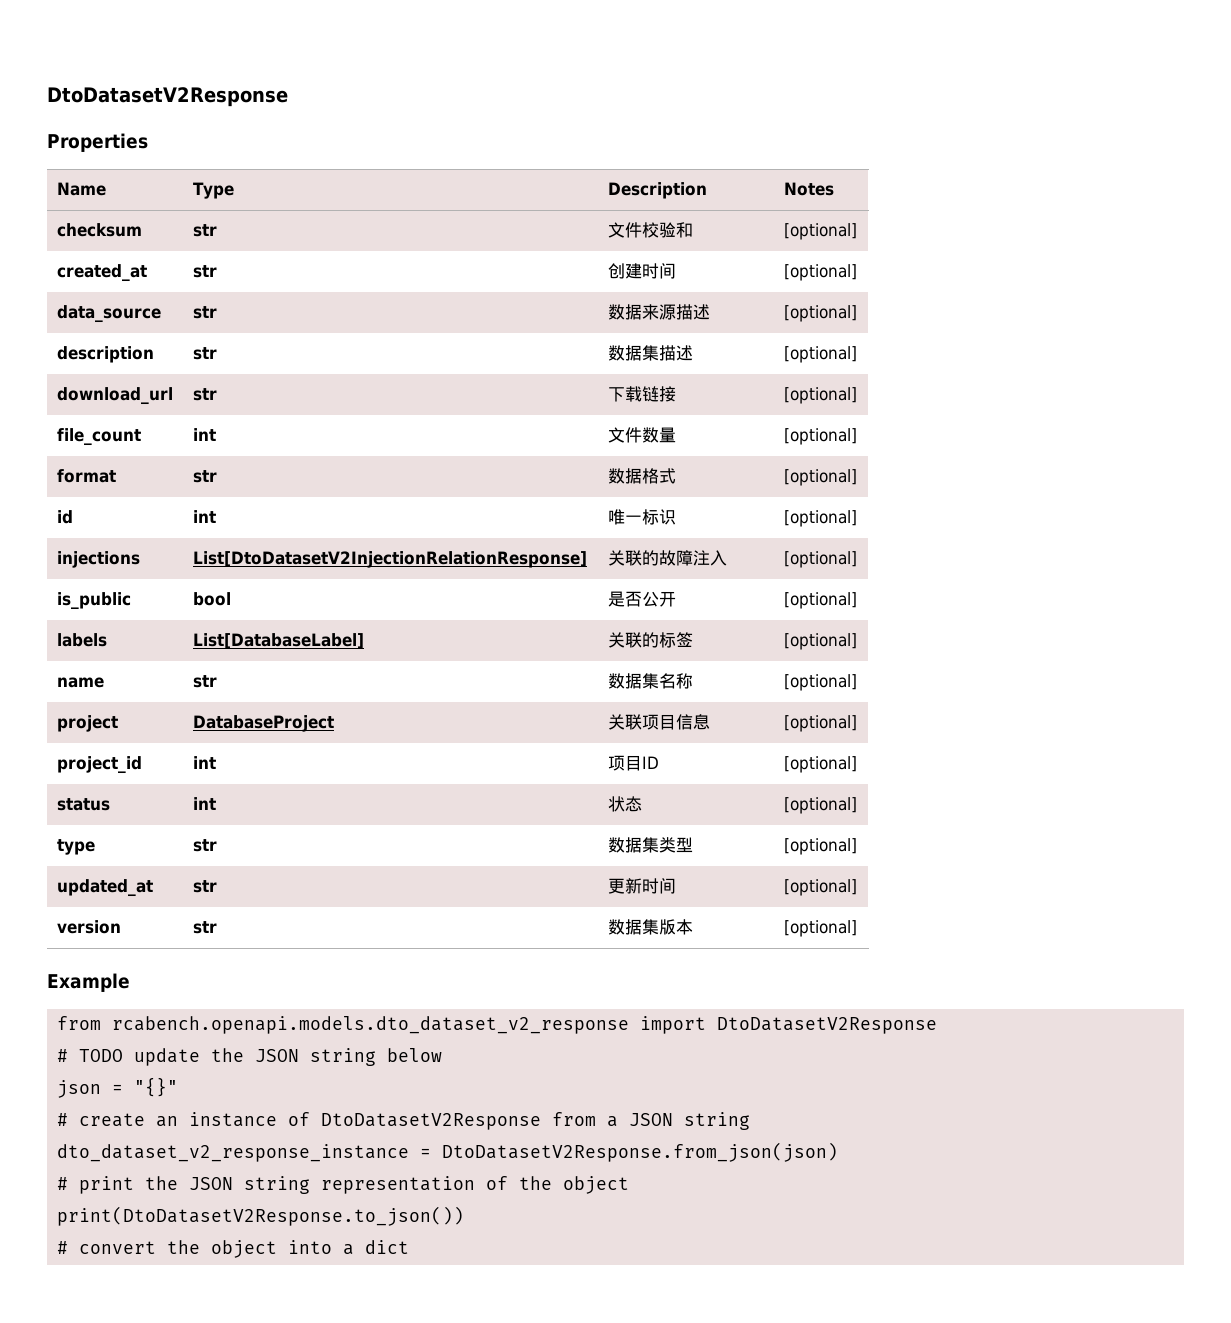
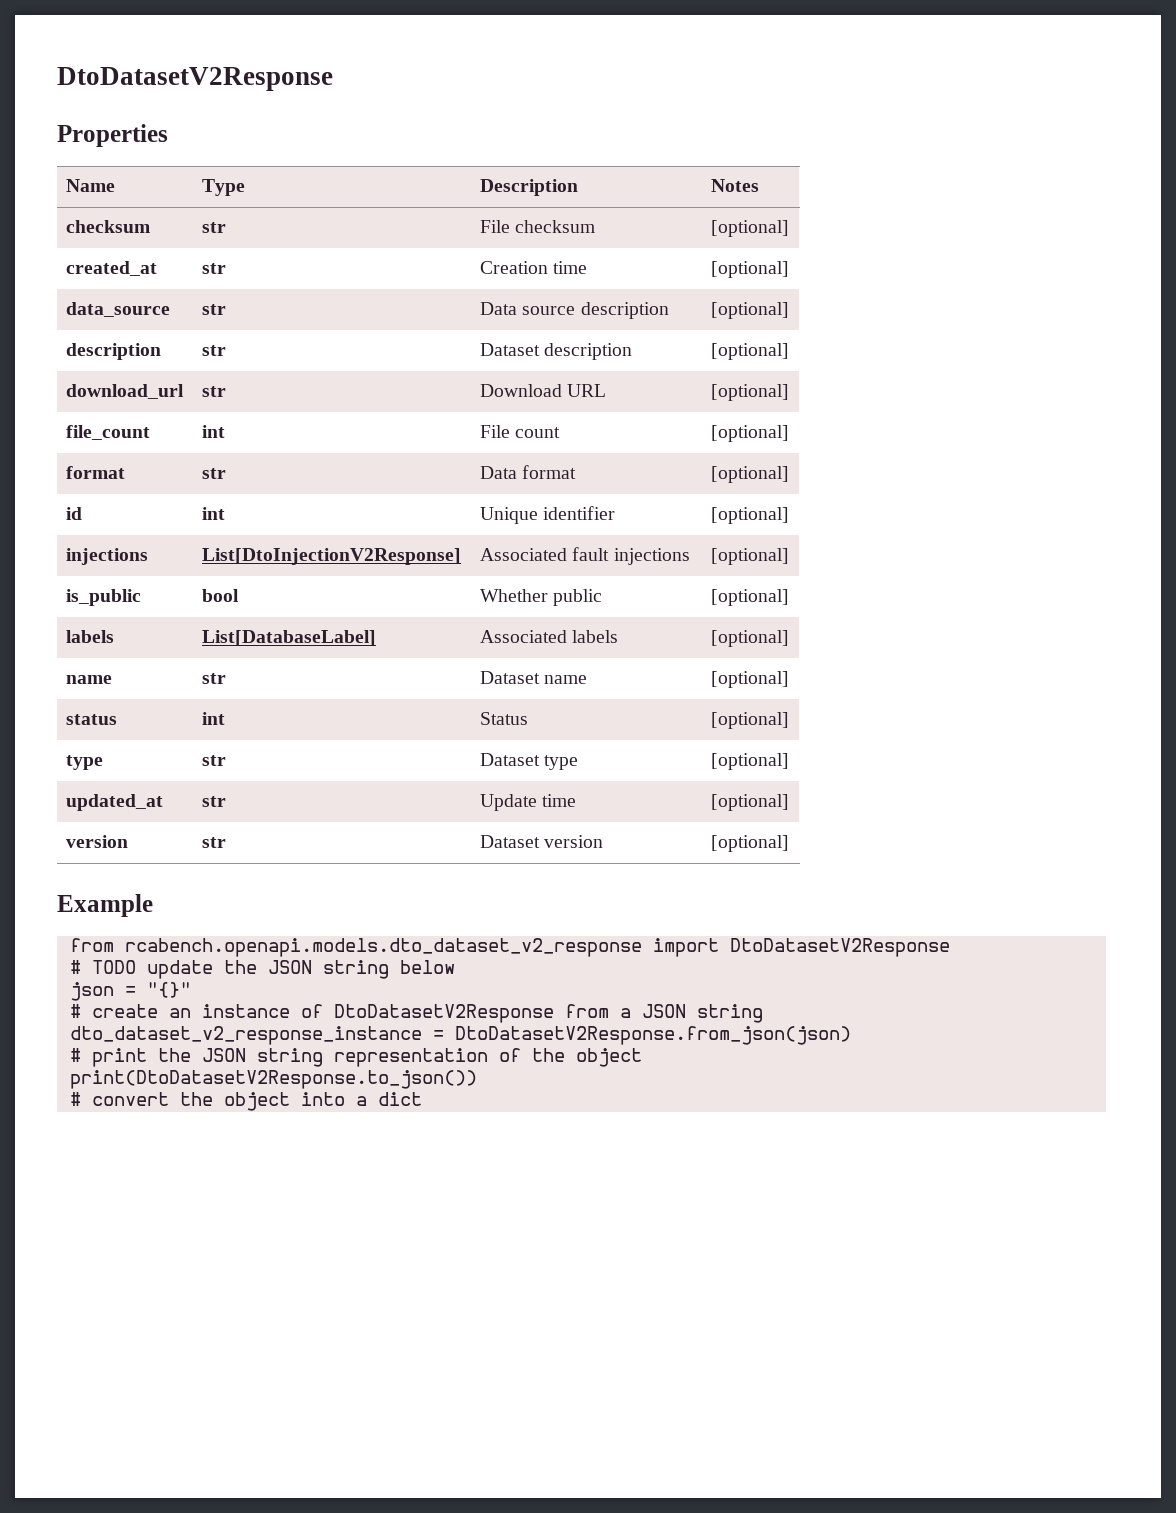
- checksum | str | 文件校验和 | [optional]
+ checksum | str | File checksum | [optional]
- created_at | str | 创建时间 | [optional]
+ created_at | str | Creation time | [optional]
- data_source | str | 数据来源描述 | [optional]
+ data_source | str | Data source description | [optional]
- description | str | 数据集描述 | [optional]
+ description | str | Dataset description | [optional]
- download_url | str | 下载链接 | [optional]
+ download_url | str | Download URL | [optional]
- file_count | int | 文件数量 | [optional]
+ file_count | int | File count | [optional]
- format | str | 数据格式 | [optional]
+ format | str | Data format | [optional]
- id | int | 唯一标识 | [optional]
+ id | int | Unique identifier | [optional]
- injections | List[DtoDatasetV2InjectionRelationResponse] | 关联的故障注入 | [optional]
+ injections | List[DtoInjectionV2Response] | Associated fault injections | [optional]
- is_public | bool | 是否公开 | [optional]
+ is_public | bool | Whether public | [optional]
- labels | List[DatabaseLabel] | 关联的标签 | [optional]
+ labels | List[DatabaseLabel] | Associated labels | [optional]
- name | str | 数据集名称 | [optional]
- project | DatabaseProject | 关联项目信息 | [optional]
- project_id | int | 项目ID | [optional]
+ name | str | Dataset name | [optional]
- status | int | 状态 | [optional]
+ status | int | Status | [optional]
- type | str | 数据集类型 | [optional]
+ type | str | Dataset type | [optional]
- updated_at | str | 更新时间 | [optional]
+ updated_at | str | Update time | [optional]
- version | str | 数据集版本 | [optional]
+ version | str | Dataset version | [optional]

